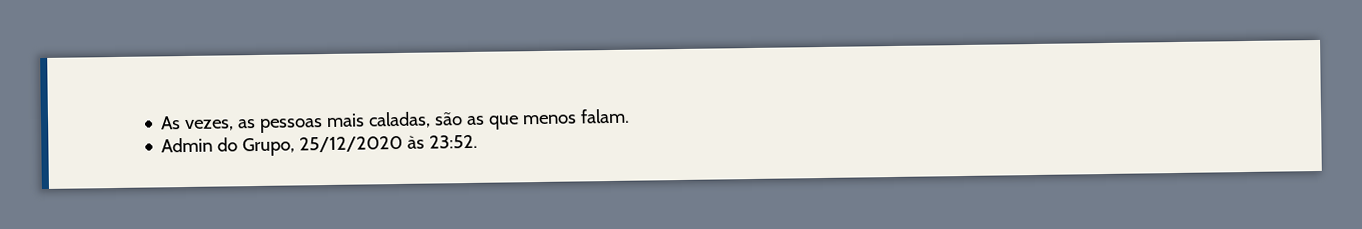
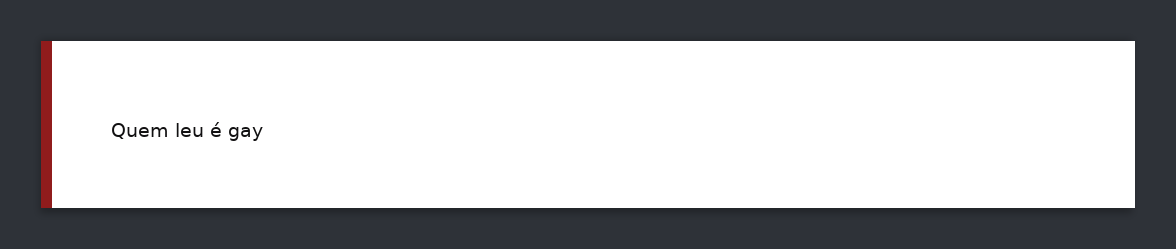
- As vezes, as pessoas mais caladas, são as que menos falam.
- Admin do Grupo, 25/12/2020 às 23:52.
+ Quem leu é gay

